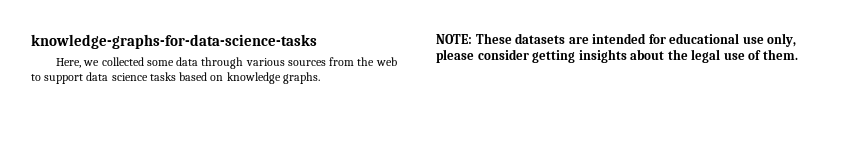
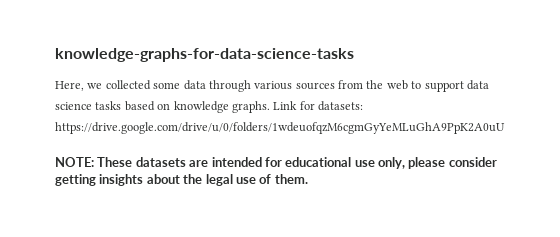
+ Link for datasets: https://drive.google.com/drive/u/0/folders/1wdeuofqzM6cgmGyYeMLuGhA9PpK2A0uU

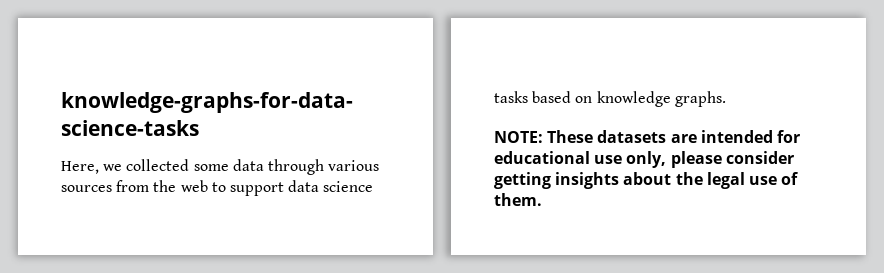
- Link for datasets: https://drive.google.com/drive/u/0/folders/1wdeuofqzM6cgmGyYeMLuGhA9PpK2A0uU

